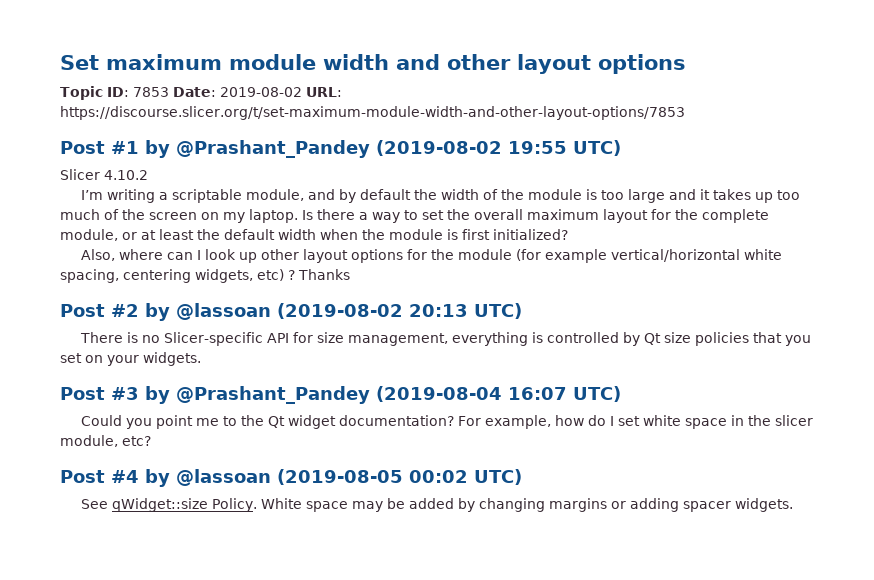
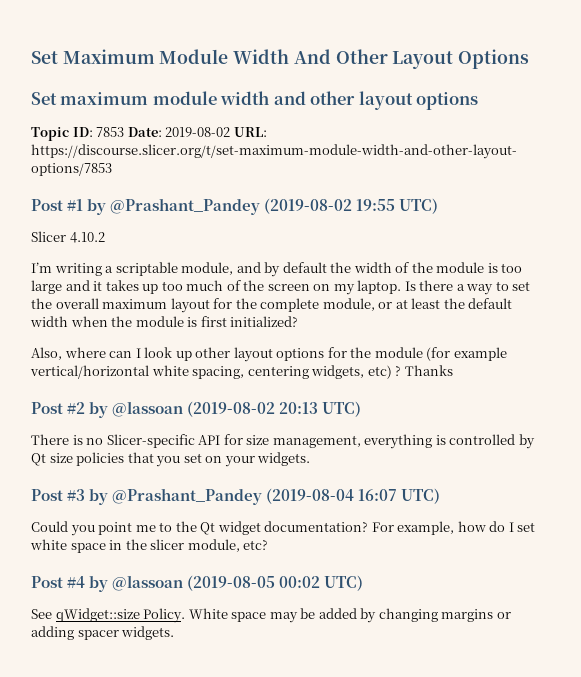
+ Set Maximum Module Width And Other Layout Options

